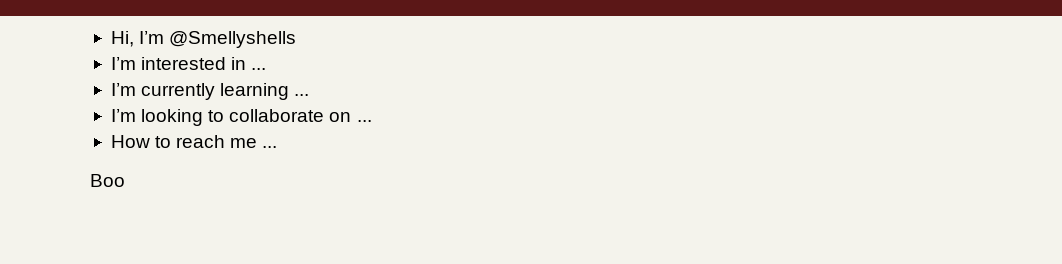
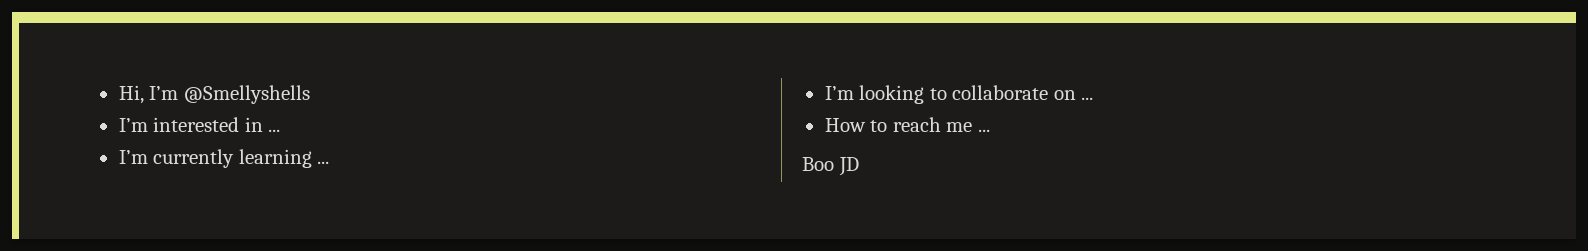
- Boo
+ Boo JD

